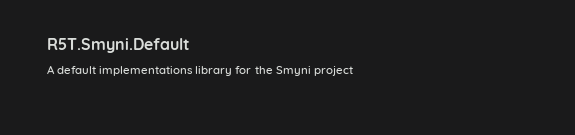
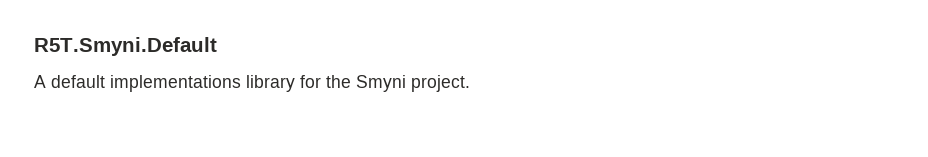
- A default implementations library for the Smyni project
+ A default implementations library for the Smyni project.

